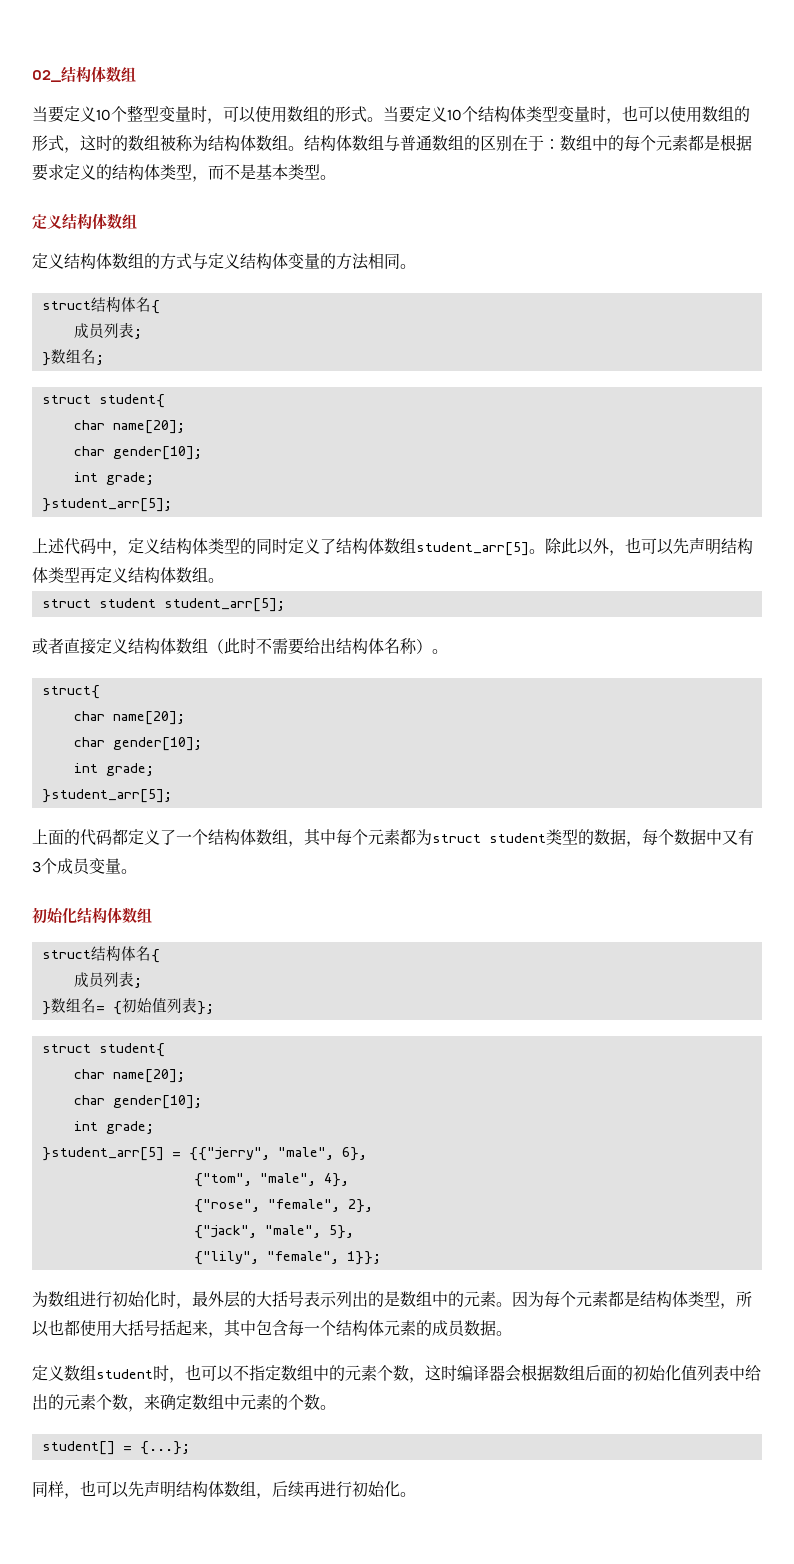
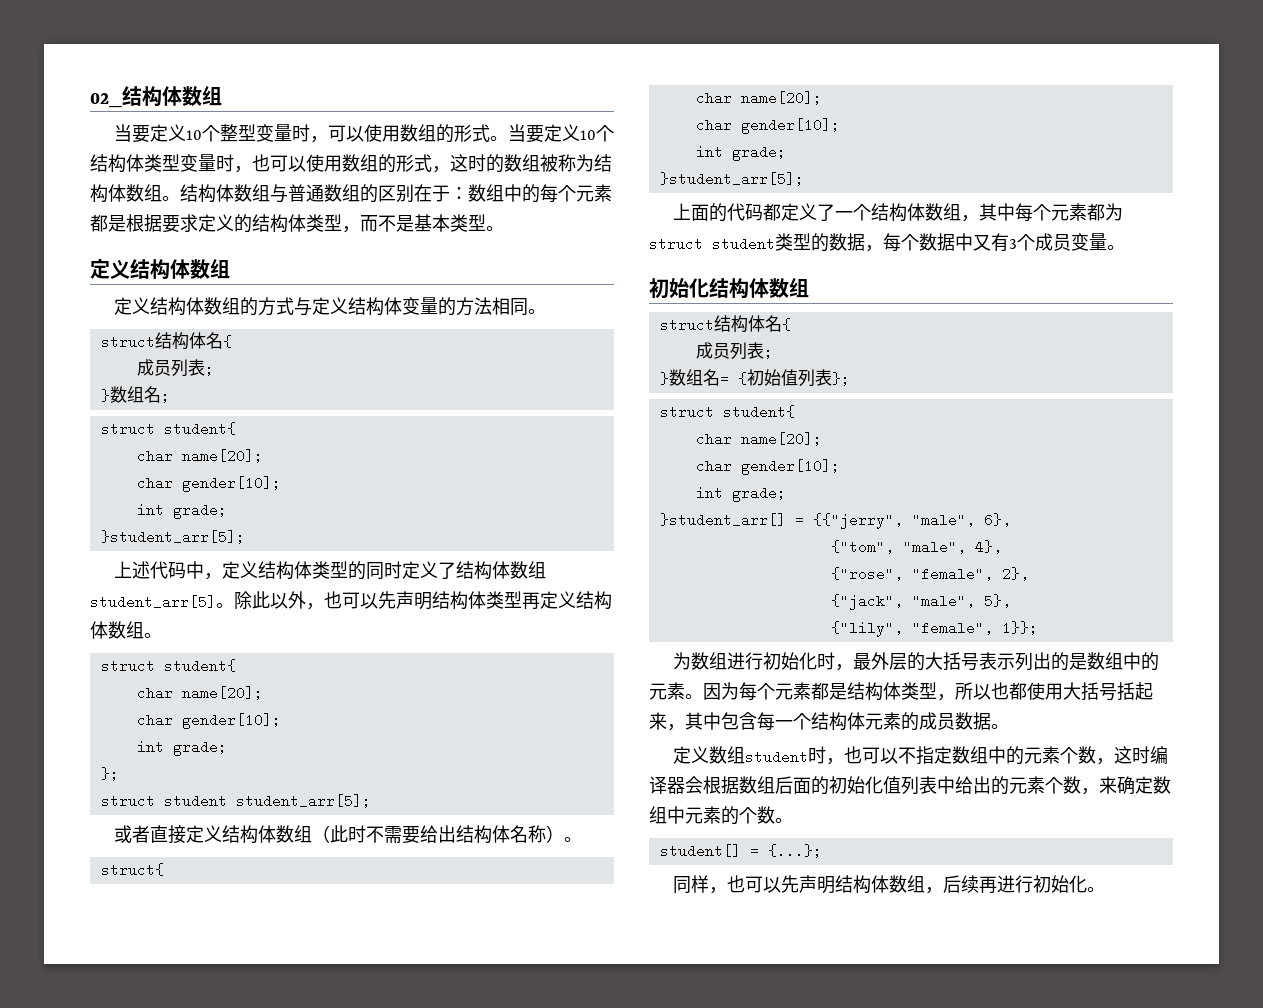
  除此以外，也可以先声明结构体类型再定义结构体数组。
+ struct student{
+ char name[20];
+ char gender[10];
+ int grade;
+ };
- }student_arr[5] = {{"jerry", "male", 6},
+ }student_arr[] = {{"jerry", "male", 6},

